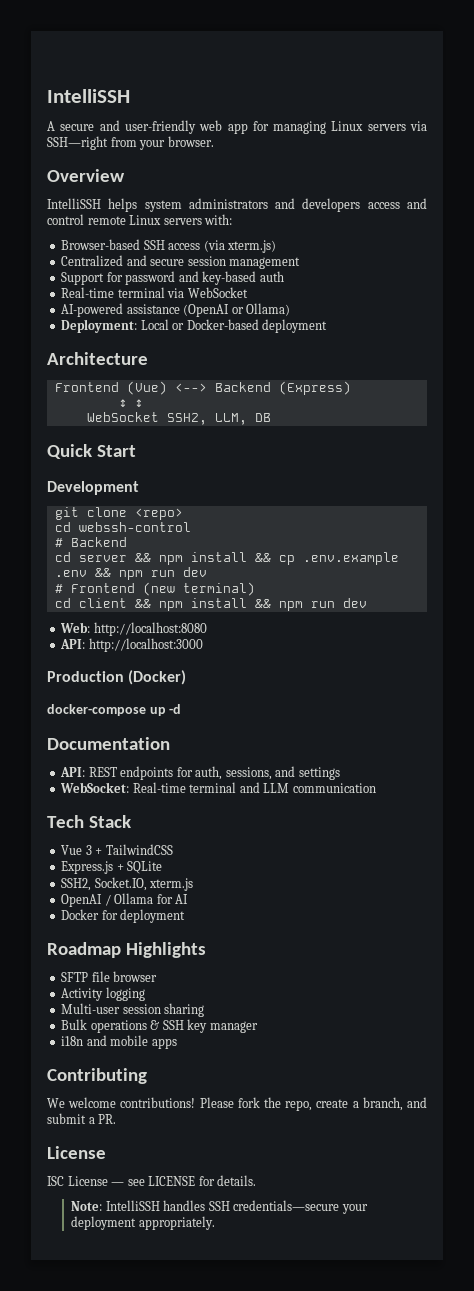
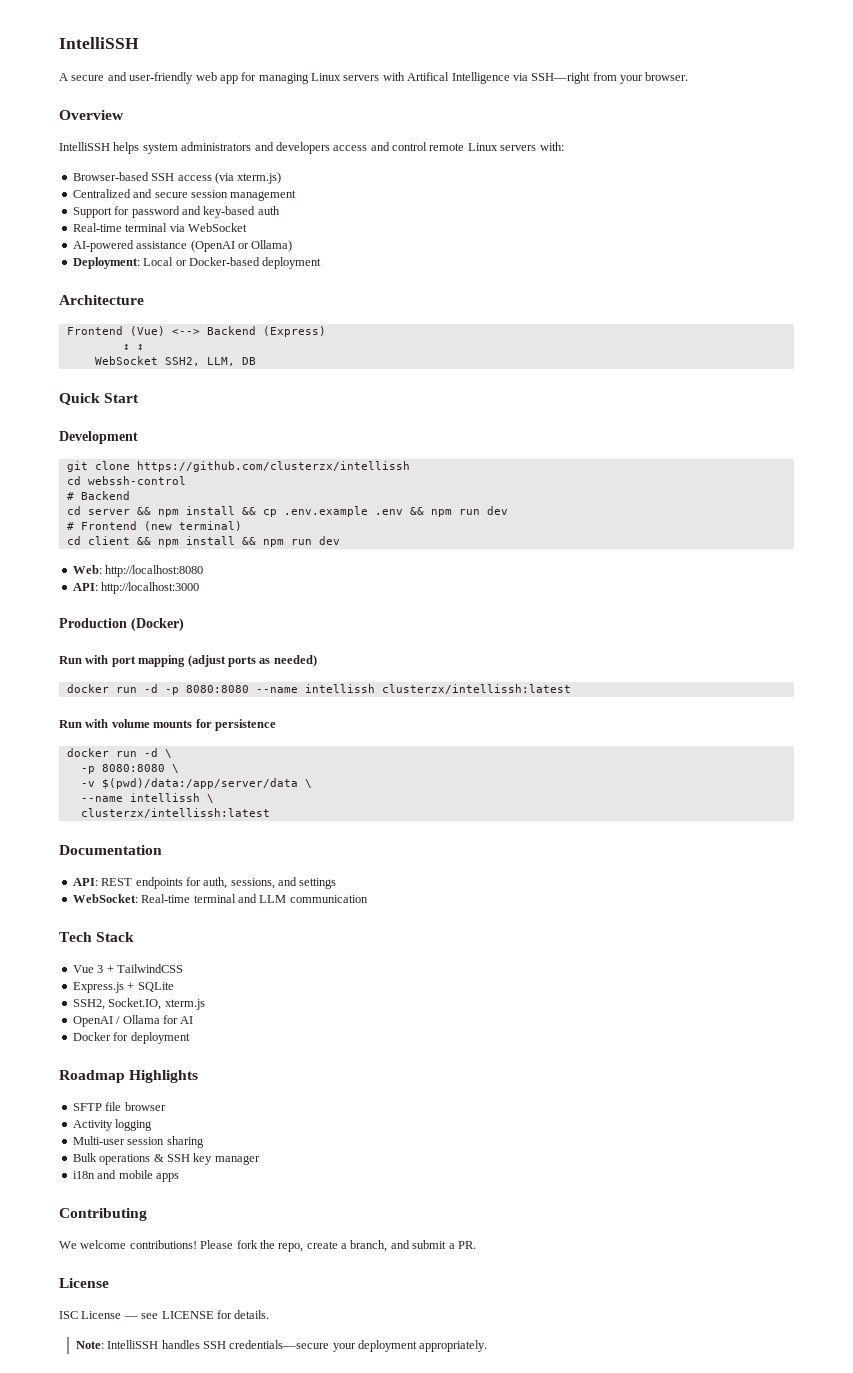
- A secure and user-friendly web app for managing Linux servers via SSH—right from your browser.
+ A secure and user-friendly web app for managing Linux servers with Artifical Intelligence via SSH—right from your browser.
- git clone <repo>
+ git clone https://github.com/clusterzx/intellissh
- docker-compose up -d
+ Run with port mapping (adjust ports as needed)
+ docker run -d -p 8080:8080 --name intellissh clusterzx/intellissh:latest
+ Run with volume mounts for persistence
+ docker run -d \
+ -p 8080:8080 \
+ -v $(pwd)/data:/app/server/data \
+ --name intellissh \
+ clusterzx/intellissh:latest

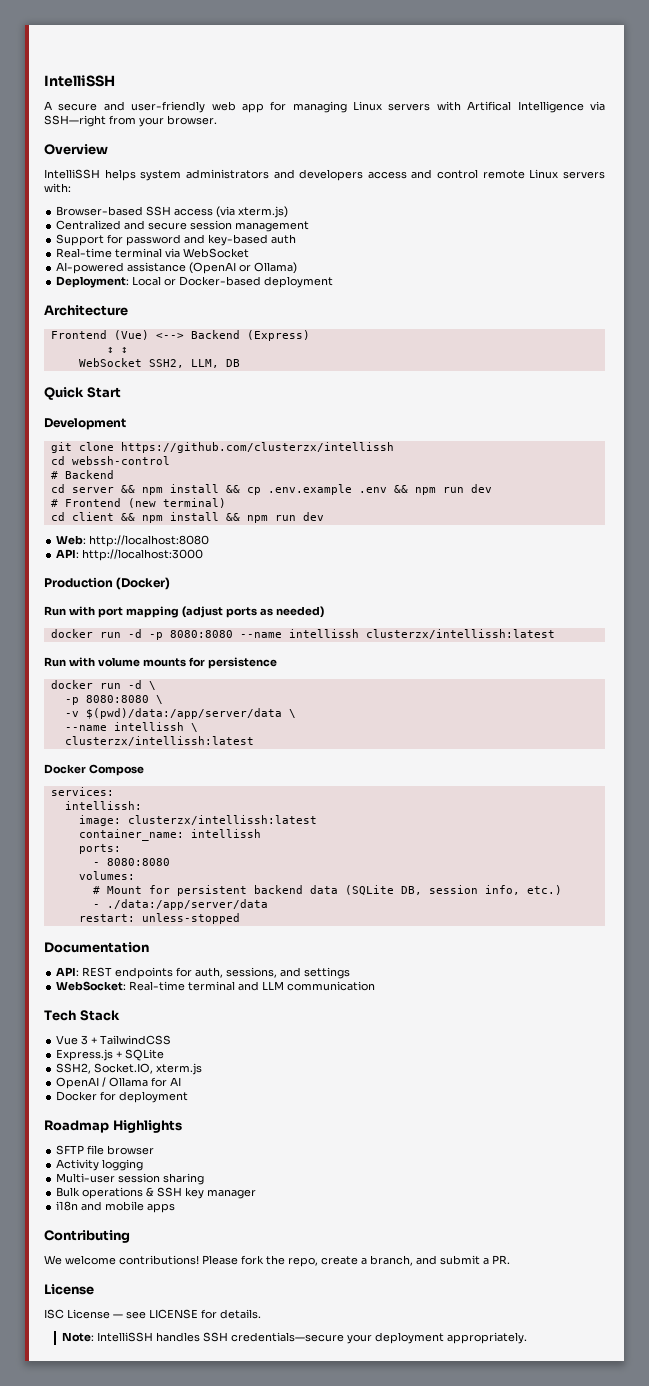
+ Docker Compose
+ services:
+ intellissh:
+ image: clusterzx/intellissh:latest
+ container_name: intellissh
+ ports:
+ - 8080:8080
+ volumes:
+ # Mount for persistent backend data (SQLite DB, session info, etc.)
+ - ./data:/app/server/data
+ restart: unless-stopped

